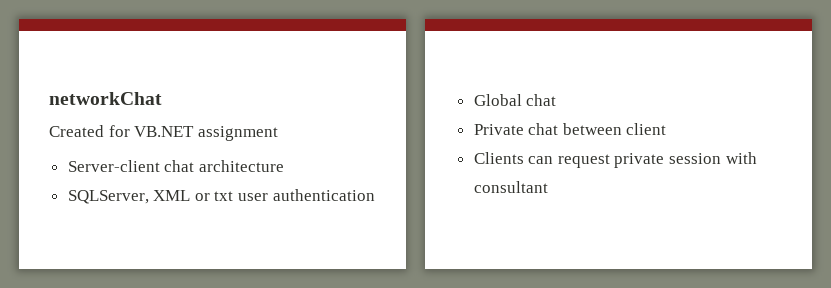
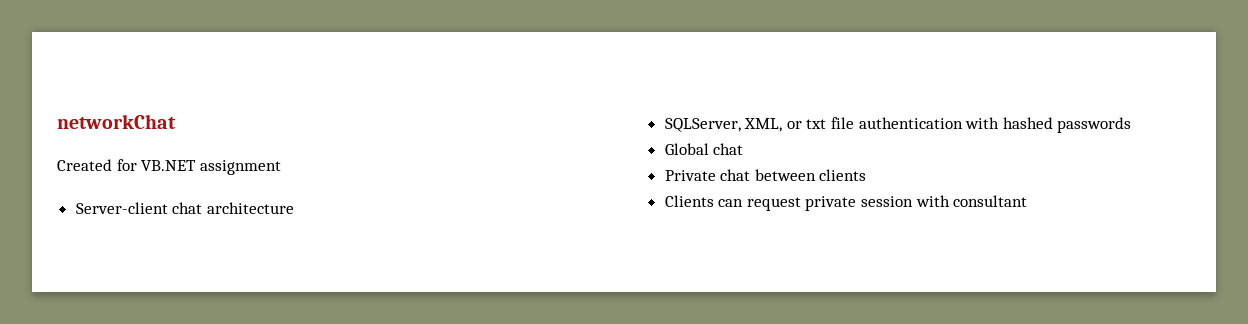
- SQLServer, XML or txt user authentication
+ SQLServer, XML, or txt file authentication with hashed passwords
- Private chat between client
+ Private chat between clients

